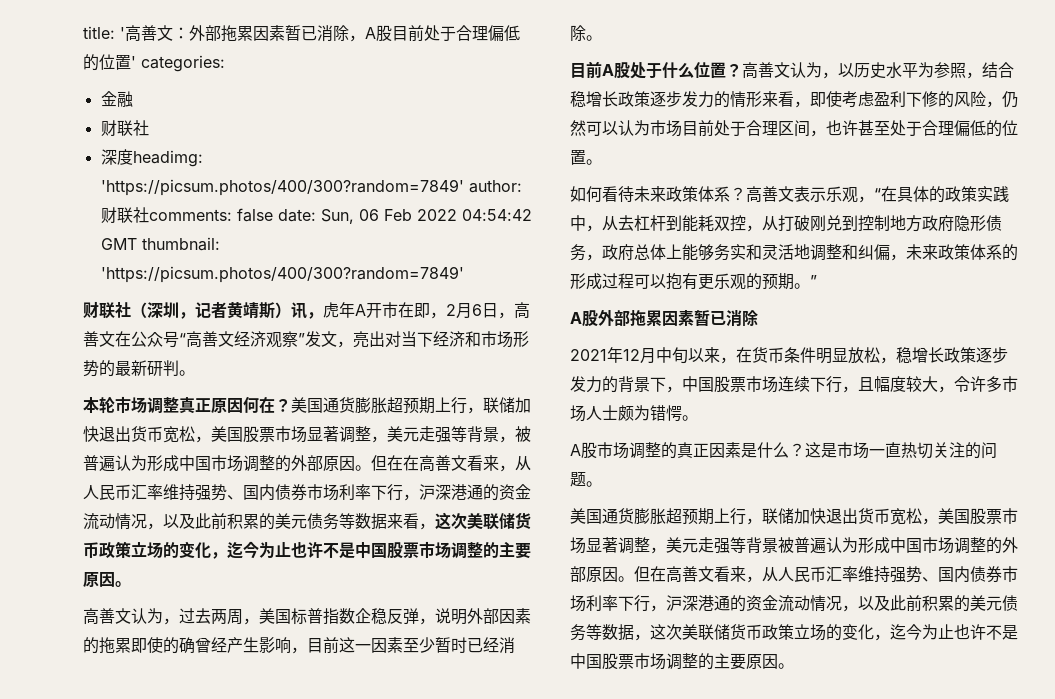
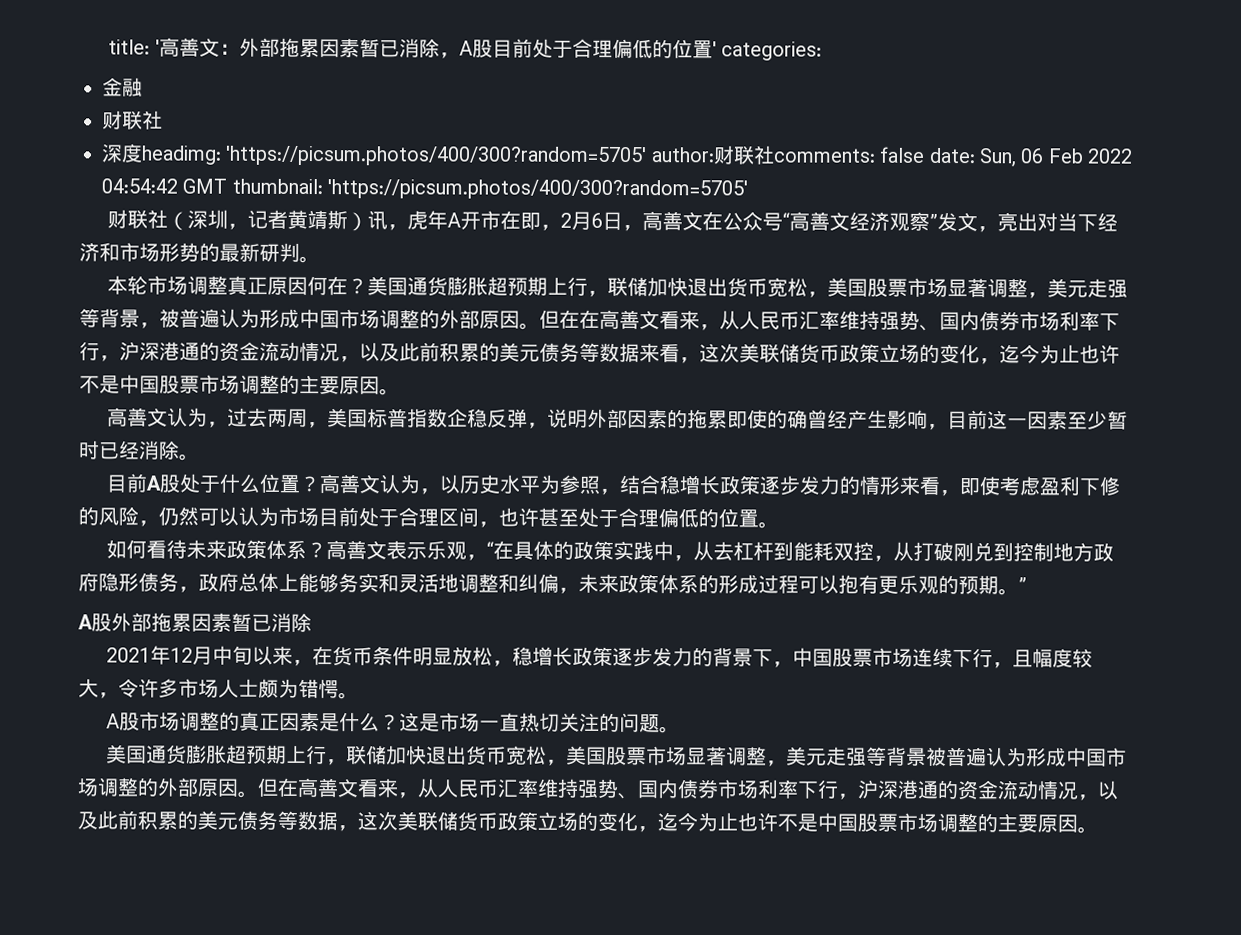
- 深度headimg: 'https://picsum.photos/400/300?random=7849' author:财联社comments: false date: Sun, 06 Feb 2022 04:54:42 GMT thumbnail: 'https://picsum.photos/400/300?random=7849'
+ 深度headimg: 'https://picsum.photos/400/300?random=5705' author:财联社comments: false date: Sun, 06 Feb 2022 04:54:42 GMT thumbnail: 'https://picsum.photos/400/300?random=5705'

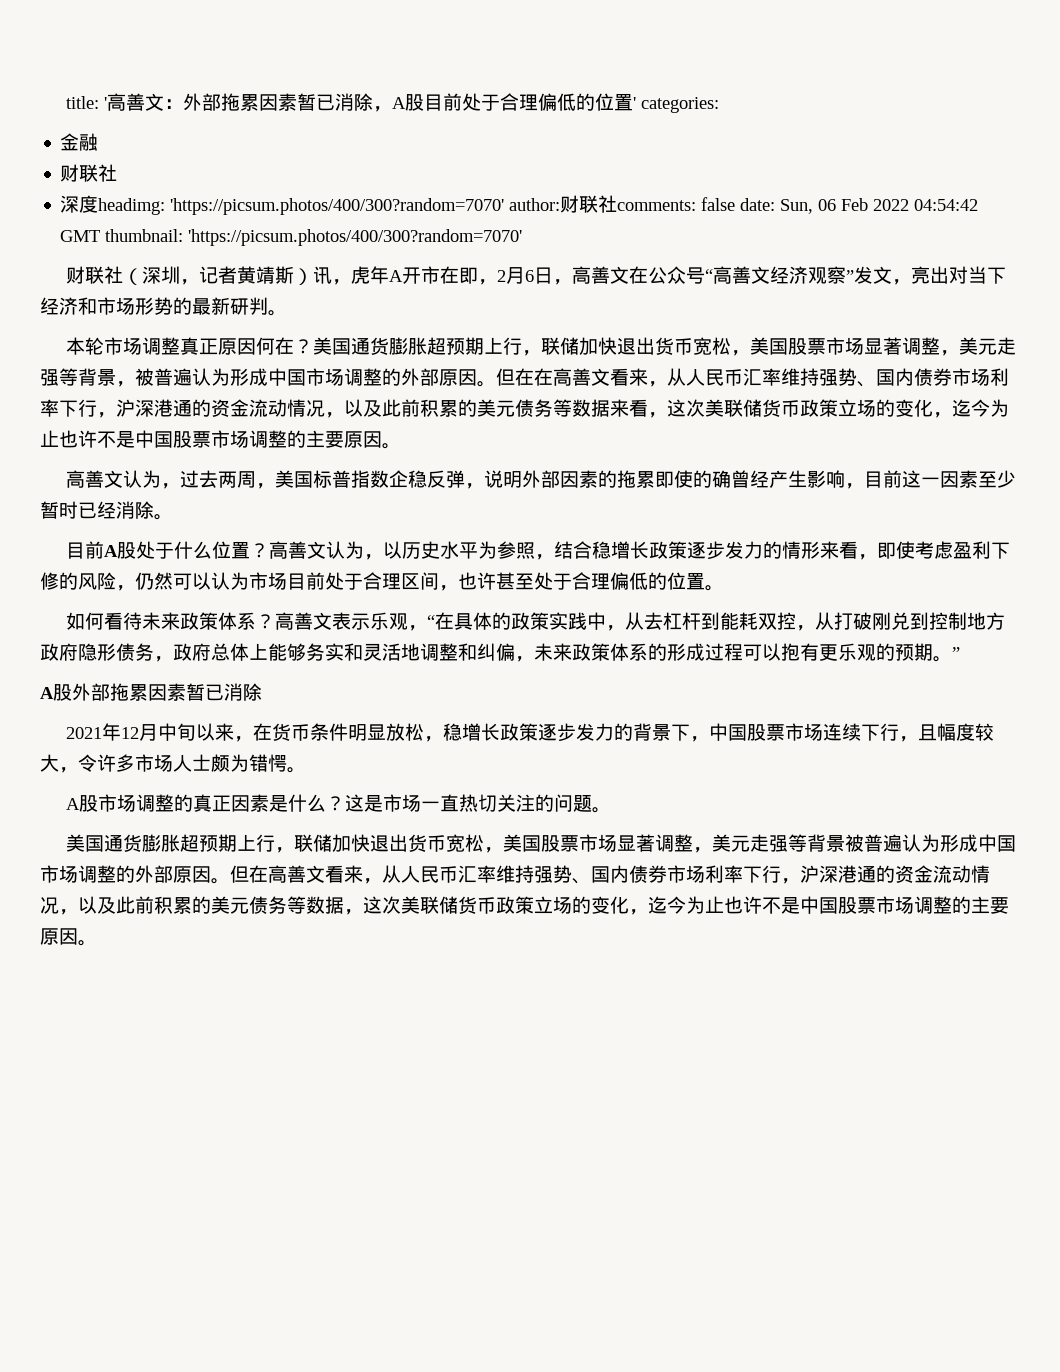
- 深度headimg: 'https://picsum.photos/400/300?random=5705' author:财联社comments: false date: Sun, 06 Feb 2022 04:54:42 GMT thumbnail: 'https://picsum.photos/400/300?random=5705'
+ 深度headimg: 'https://picsum.photos/400/300?random=7070' author:财联社comments: false date: Sun, 06 Feb 2022 04:54:42 GMT thumbnail: 'https://picsum.photos/400/300?random=7070'

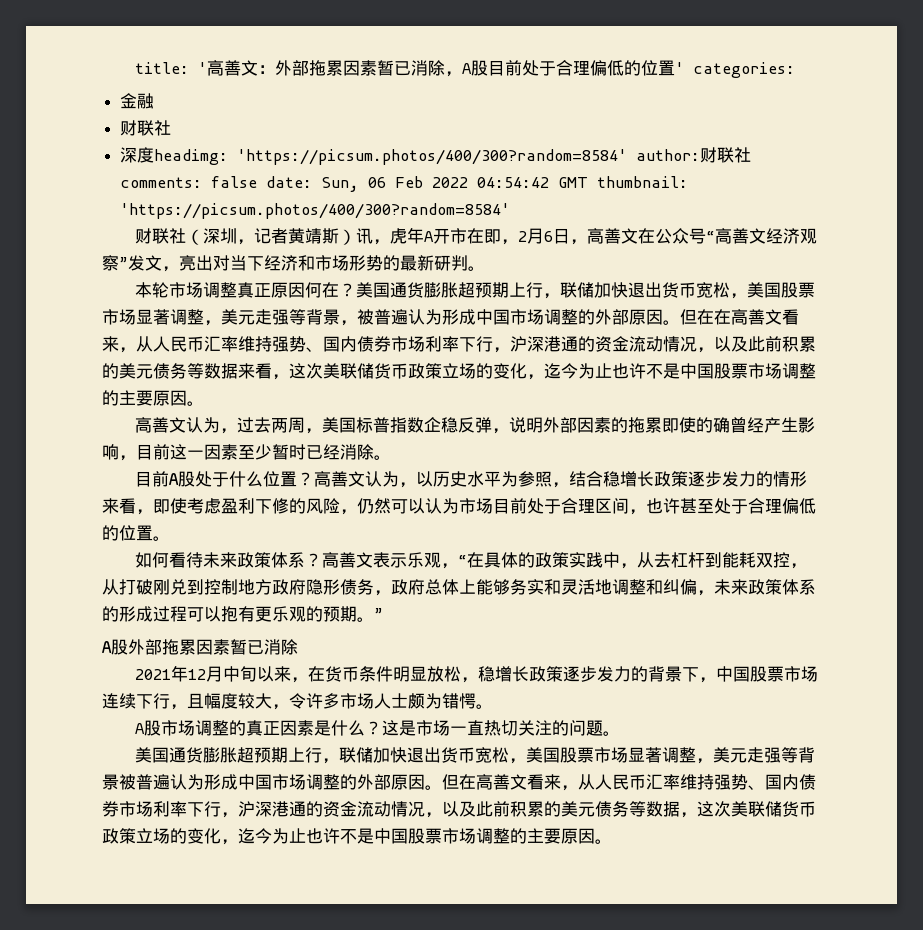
- 深度headimg: 'https://picsum.photos/400/300?random=7070' author:财联社comments: false date: Sun, 06 Feb 2022 04:54:42 GMT thumbnail: 'https://picsum.photos/400/300?random=7070'
+ 深度headimg: 'https://picsum.photos/400/300?random=8584' author:财联社comments: false date: Sun, 06 Feb 2022 04:54:42 GMT thumbnail: 'https://picsum.photos/400/300?random=8584'

